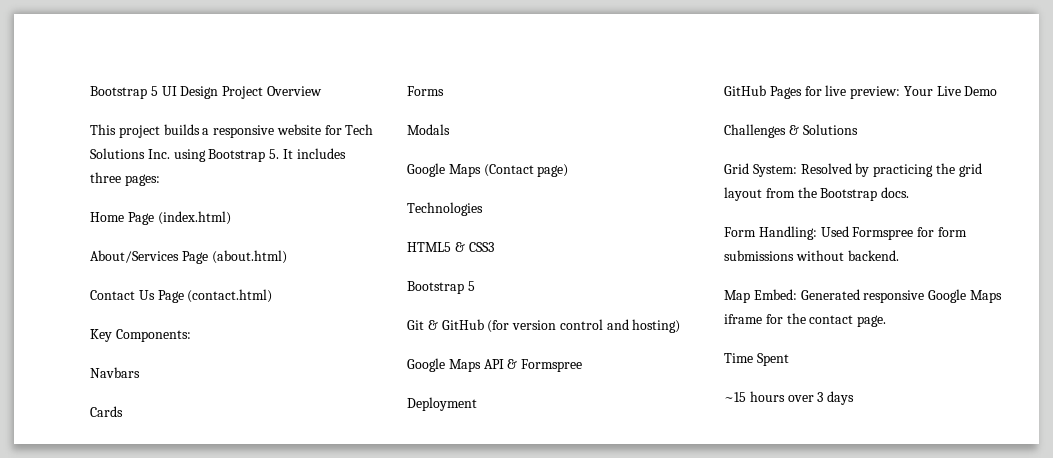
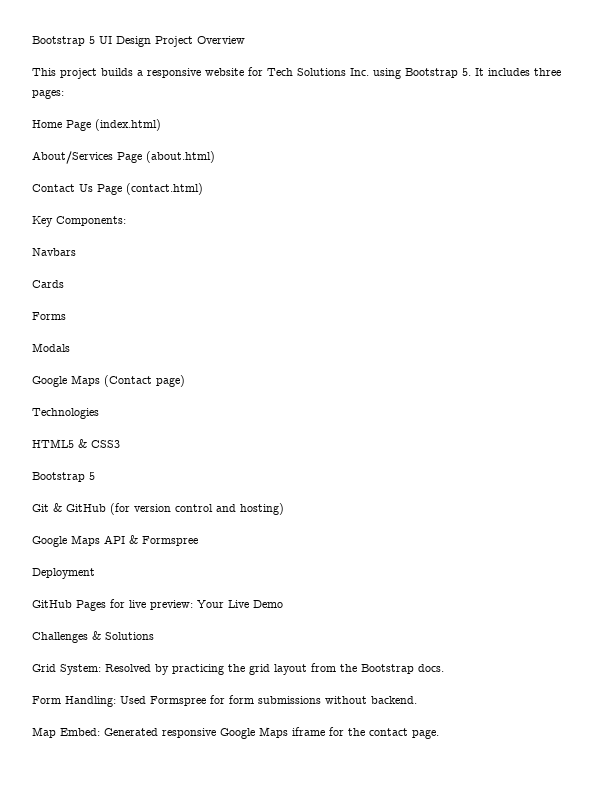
- Time Spent
- ~15 hours over 3 days

